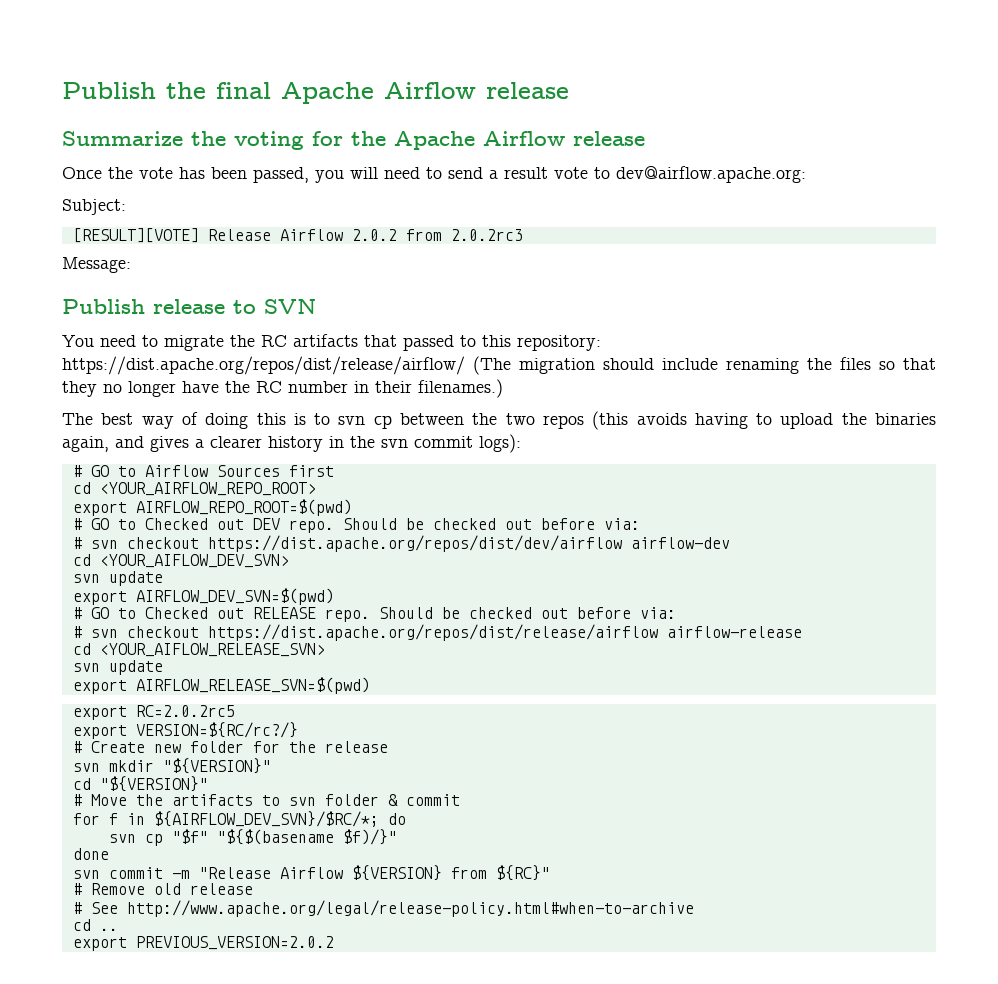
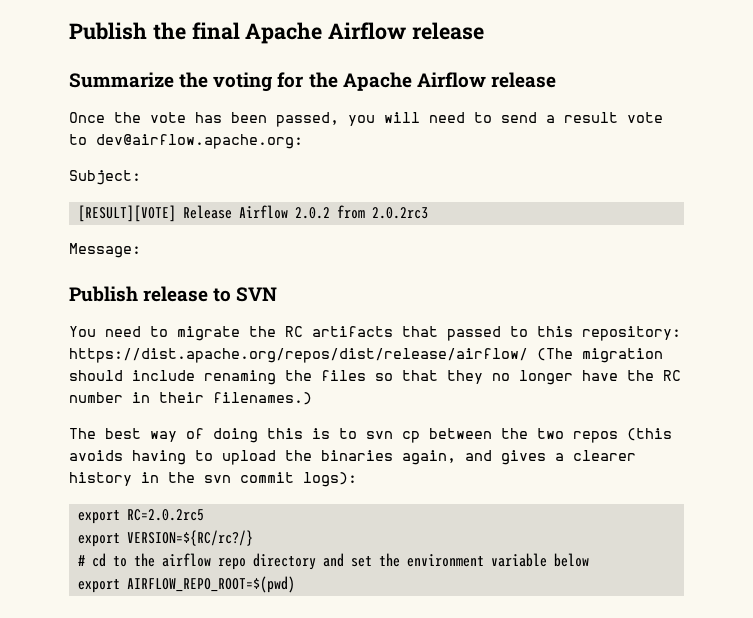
- # GO to Airflow Sources first
- cd <YOUR_AIRFLOW_REPO_ROOT>
- export AIRFLOW_REPO_ROOT=$(pwd)
- # GO to Checked out DEV repo. Should be checked out before via:
- # svn checkout https://dist.apache.org/repos/dist/dev/airflow airflow-dev
- cd <YOUR_AIFLOW_DEV_SVN>
- svn update
- export AIRFLOW_DEV_SVN=$(pwd)
- # GO to Checked out RELEASE repo. Should be checked out before via:
- # svn checkout https://dist.apache.org/repos/dist/release/airflow airflow-release
- cd <YOUR_AIFLOW_RELEASE_SVN>
- svn update
- export AIRFLOW_RELEASE_SVN=$(pwd)
- # Create new folder for the release
- svn mkdir "${VERSION}"
- cd "${VERSION}"
- # Move the artifacts to svn folder & commit
- for f in ${AIRFLOW_DEV_SVN}/$RC/*; do
- svn cp "$f" "${$(basename $f)/}"
- done
- svn commit -m "Release Airflow ${VERSION} from ${RC}"
- # Remove old release
- # See http://www.apache.org/legal/release-policy.html#when-to-archive
- cd ..
- export PREVIOUS_VERSION=2.0.2
+ # cd to the airflow repo directory and set the environment variable below
+ export AIRFLOW_REPO_ROOT=$(pwd)

